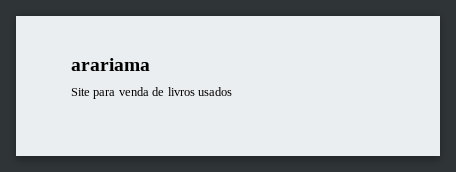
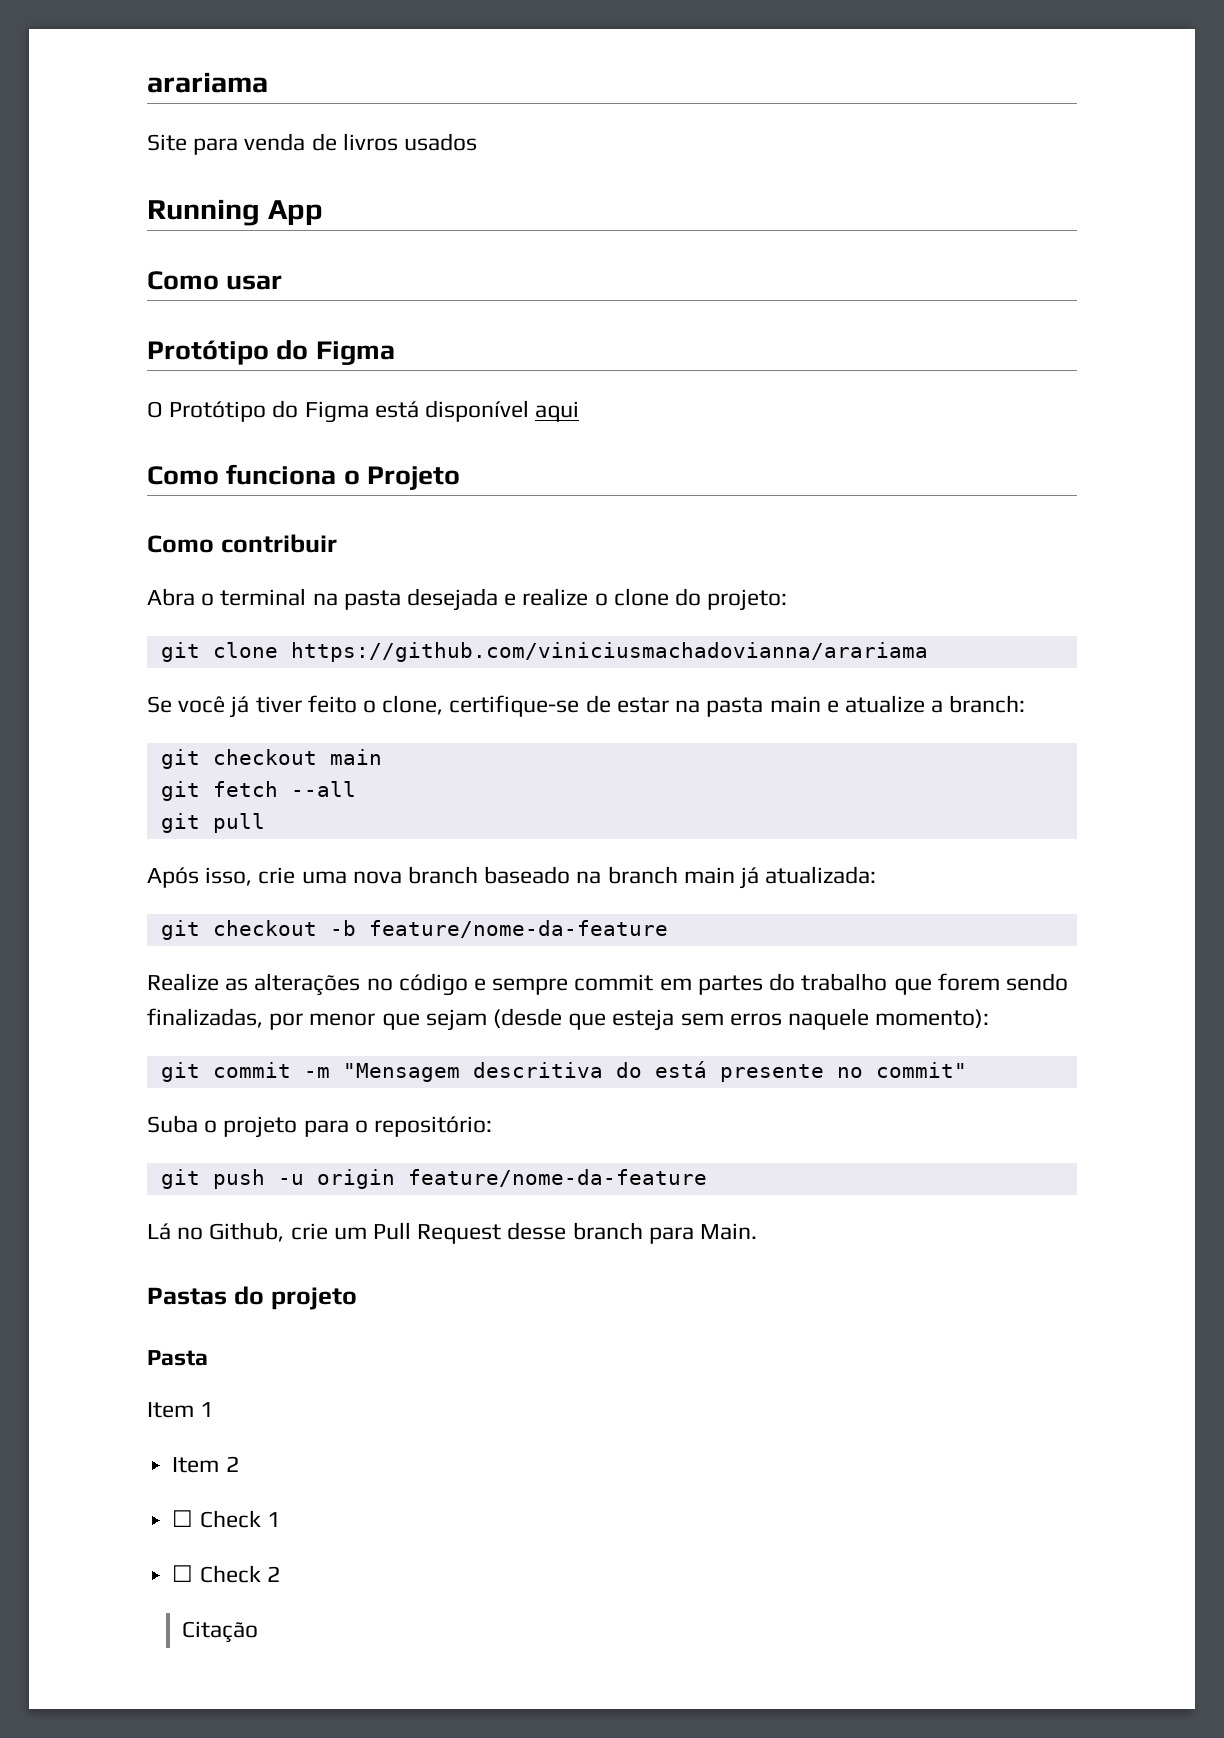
+ Running App
+ Como usar
+ Protótipo do Figma
+ O Protótipo do Figma está disponível aqui
+ Como funciona o Projeto
+ Como contribuir
+ Abra o terminal na pasta desejada e realize o clone do projeto:
+ git clone https://github.com/viniciusmachadovianna/arariama
+ Se você já tiver feito o clone, certifique-se de estar na pasta main e atualize a branch:
+ git checkout main
+ git fetch --all
+ git pull
+ Após isso, crie uma nova branch baseado na branch main já atualizada:
+ git checkout -b feature/nome-da-feature
+ Realize as alterações no código e sempre commit em partes do trabalho que forem sendo finalizadas, por menor que sejam (desde que esteja sem erros naquele momento):
+ git commit -m "Mensagem descritiva do está presente no commit"
+ Suba o projeto para o repositório:
+ git push -u origin feature/nome-da-feature
+ Lá no Github, crie um Pull Request desse branch para Main.
+ Pastas do projeto
+ Pasta
+ Item 1
+ Item 2
+ ☐ Check 1
+ ☐ Check 2
+ Citação

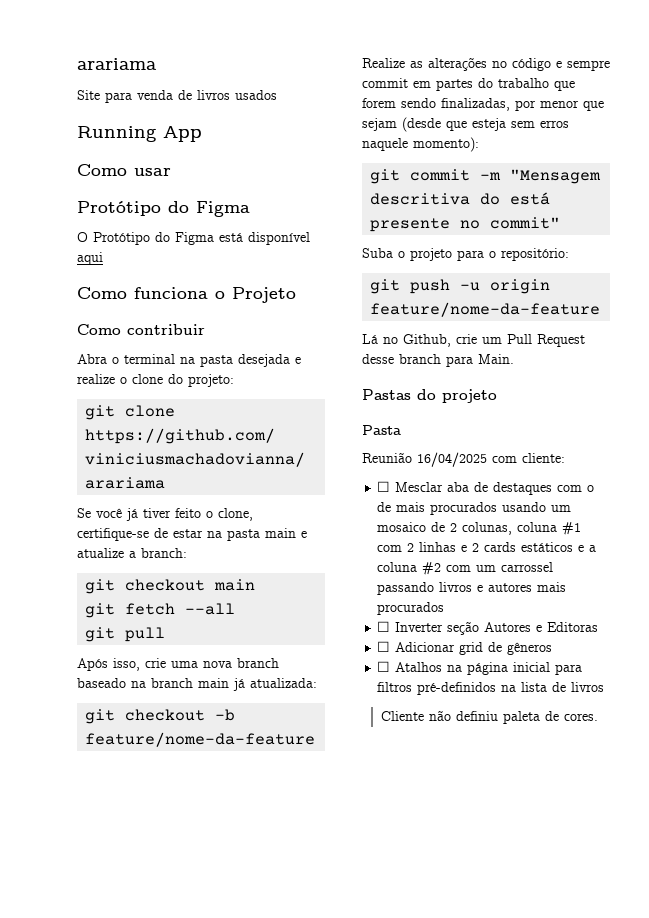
- Item 1
- Item 2
- ☐ Check 1
- ☐ Check 2
- Citação
+ Reunião 16/04/2025 com cliente:
+ ☐ Mesclar aba de destaques com o de mais procurados usando um mosaico de 2 colunas, coluna #1 com 2 linhas e 2 cards estáticos e a coluna #2 com um carrossel passando livros e autores mais procurados
+ ☐ Inverter seção Autores e Editoras
+ ☐ Adicionar grid de gêneros
+ ☐ Atalhos na página inicial para filtros pré-definidos na lista de livros
+ Cliente não definiu paleta de cores.

